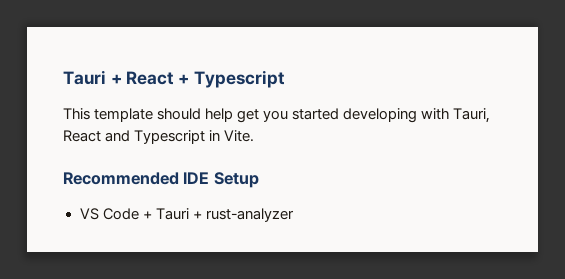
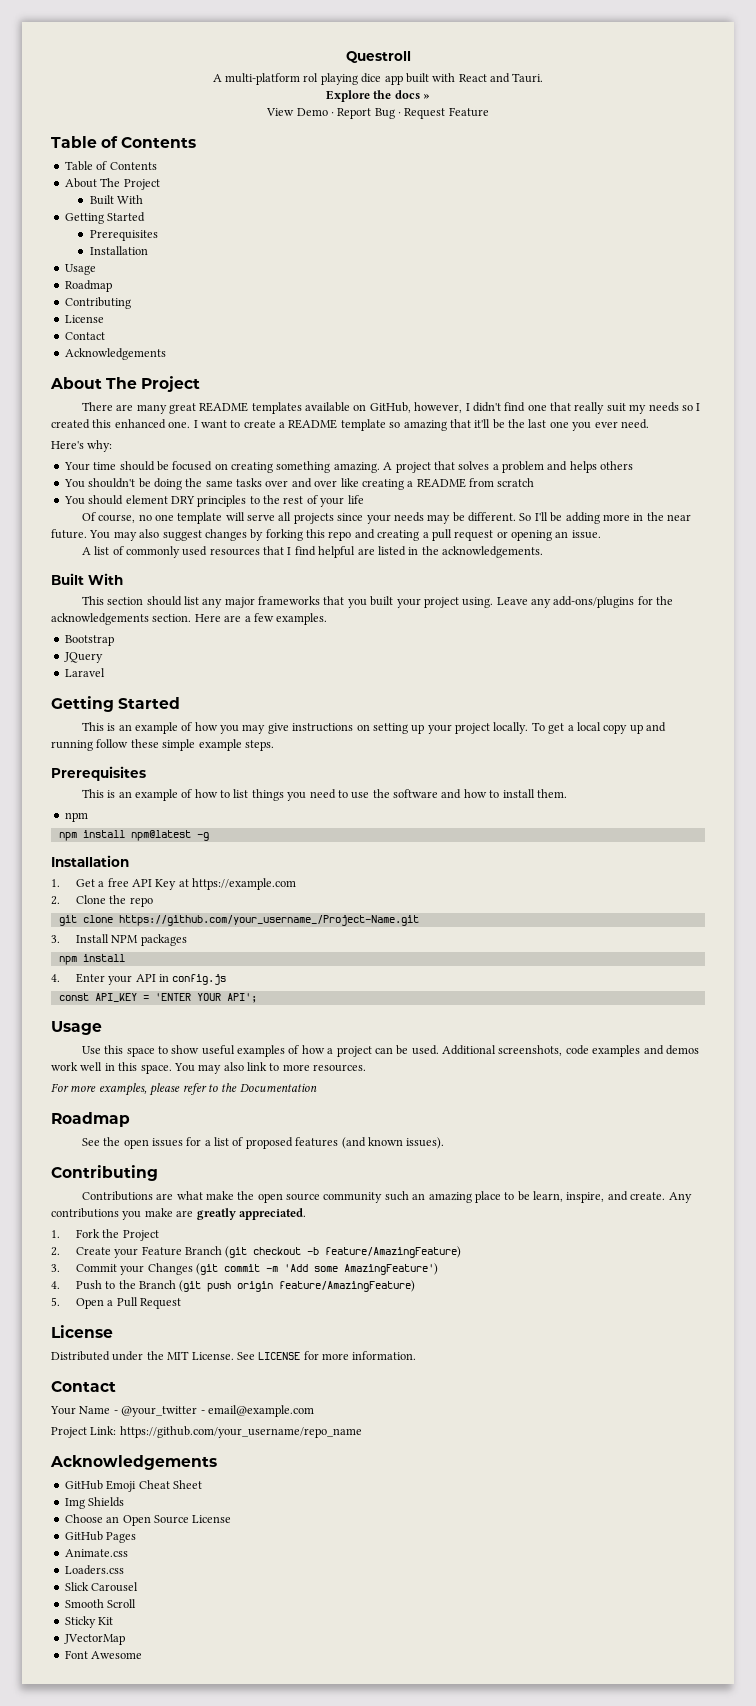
- Tauri + React + Typescript
- This template should help get you started developing with Tauri, React and Typescript in Vite.
- Recommended IDE Setup
- VS Code + Tauri + rust-analyzer
+ Questroll
+ A multi-platform rol playing dice app built with React and Tauri.
+ Explore the docs »
+ View Demo · Report Bug · Request Feature
+ Table of Contents
+ Table of Contents
+ About The Project
+ Built With
+ Getting Started
+ Prerequisites
+ Installation
+ Usage
+ Roadmap
+ Contributing
+ License
+ Contact
+ Acknowledgements
+ About The Project
+ There are many great README templates available on GitHub, however, I didn't find one that really suit my needs so I created this enhanced one. I want to create a README template so amazing that it'll be the last one you ever need.
+ Here's why:
+ Your time should be focused on creating something amazing. A project that solves a problem and helps others
+ You shouldn't be doing the same tasks over and over like creating a README from scratch
+ You should element DRY principles to the rest of your life
+ Of course, no one template will serve all projects since your needs may be different. So I'll be adding more in the near future. You may also suggest changes by forking this repo and creating a pull request or opening an issue.
+ A list of commonly used resources that I find helpful are listed in the acknowledgements.
+ Built With
+ This section should list any major frameworks that you built your project using. Leave any add-ons/plugins for the acknowledgements section. Here are a few examples.
+ Bootstrap
+ JQuery
+ Laravel
+ Getting Started
+ This is an example of how you may give instructions on setting up your project locally. To get a local copy up and running follow these simple example steps.
+ Prerequisites
+ This is an example of how to list things you need to use the software and how to install them.
+ npm
+ npm install npm@latest -g
+ Installation
+ 1. Get a free API Key at https://example.com
+ 2. Clone the repo
+ git clone https://github.com/your_username_/Project-Name.git
+ 3. Install NPM packages
+ npm install
+ 4. Enter your API in config.js
+ const API_KEY = 'ENTER YOUR API';
+ Usage
+ Use this space to show useful examples of how a project can be used. Additional screenshots, code examples and demos work well in this space. You may also link to more resources.
+ For more examples, please refer to the Documentation
+ Roadmap
+ See the open issues for a list of proposed features (and known issues).
+ Contributing
+ Contributions are what make the open source community such an amazing place to be learn, inspire, and create. Any contributions you make are greatly appreciated.
+ 1. Fork the Project
+ 2. Create your Feature Branch (git checkout -b feature/AmazingFeature)
+ 3. Commit your Changes (git commit -m 'Add some AmazingFeature')
+ 4. Push to the Branch (git push origin feature/AmazingFeature)
+ 5. Open a Pull Request
+ License
+ Distributed under the MIT License. See LICENSE for more information.
+ Contact
+ Your Name - @your_twitter - email@example.com
+ Project Link: https://github.com/your_username/repo_name
+ Acknowledgements
+ GitHub Emoji Cheat Sheet
+ Img Shields
+ Choose an Open Source License
+ GitHub Pages
+ Animate.css
+ Loaders.css
+ Slick Carousel
+ Smooth Scroll
+ Sticky Kit
+ JVectorMap
+ Font Awesome

